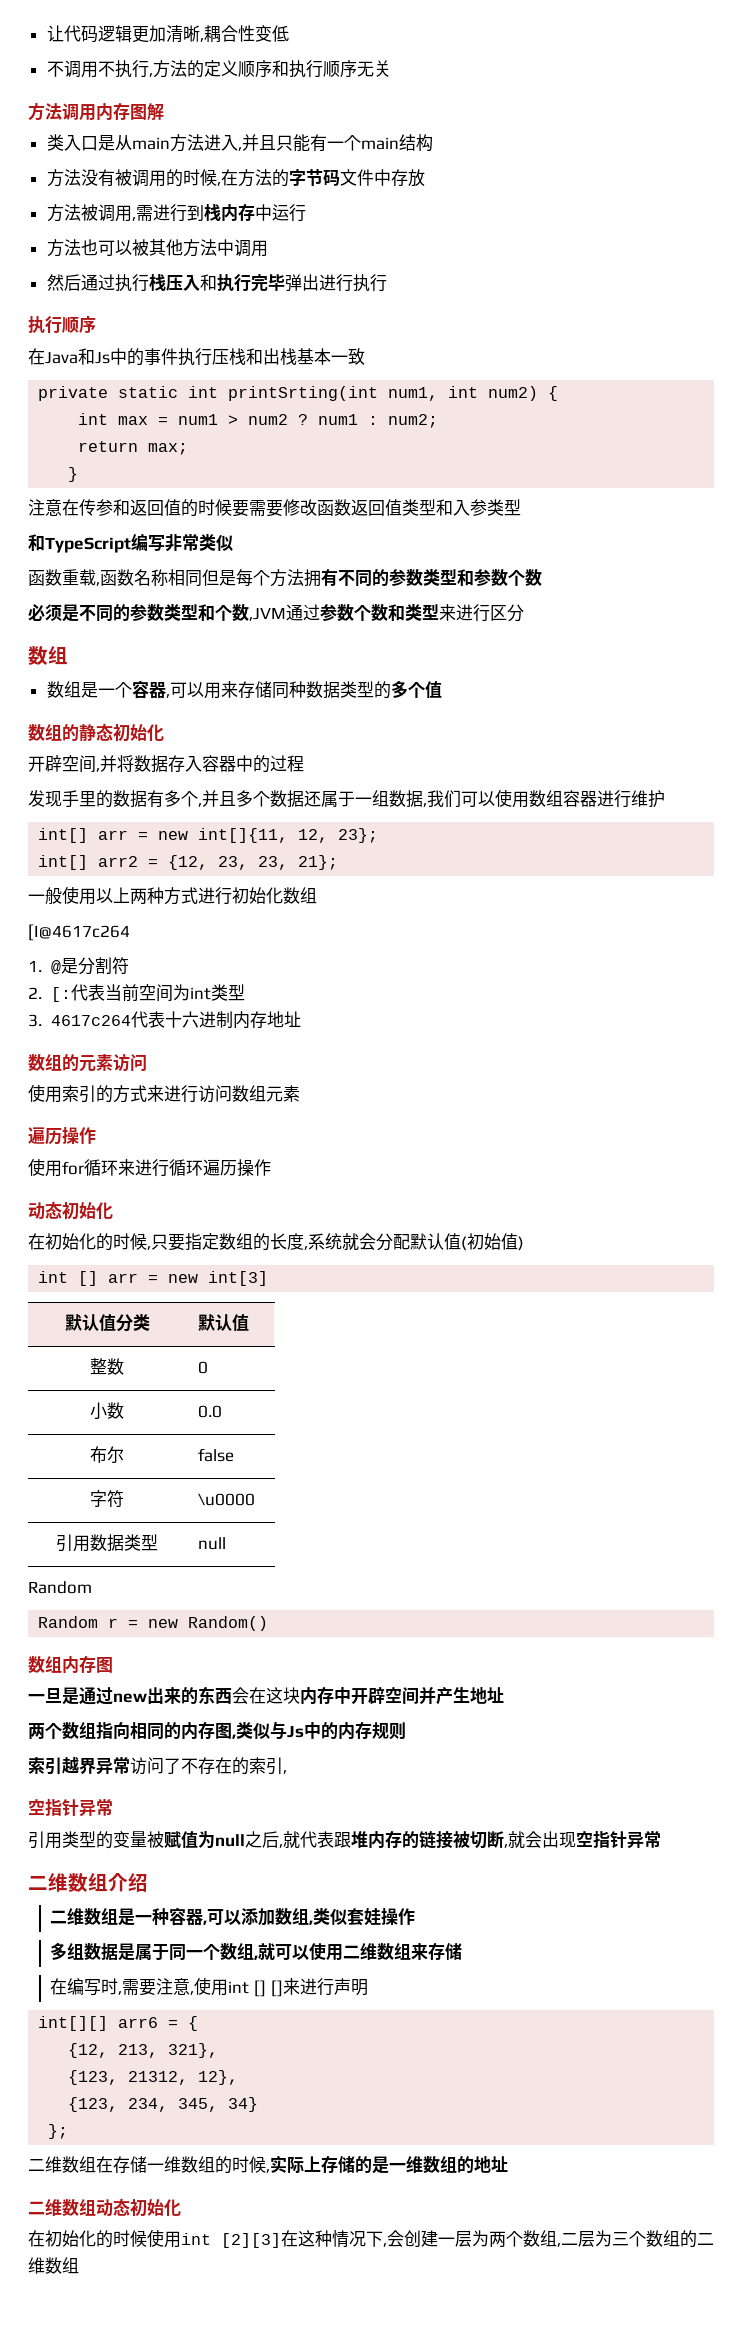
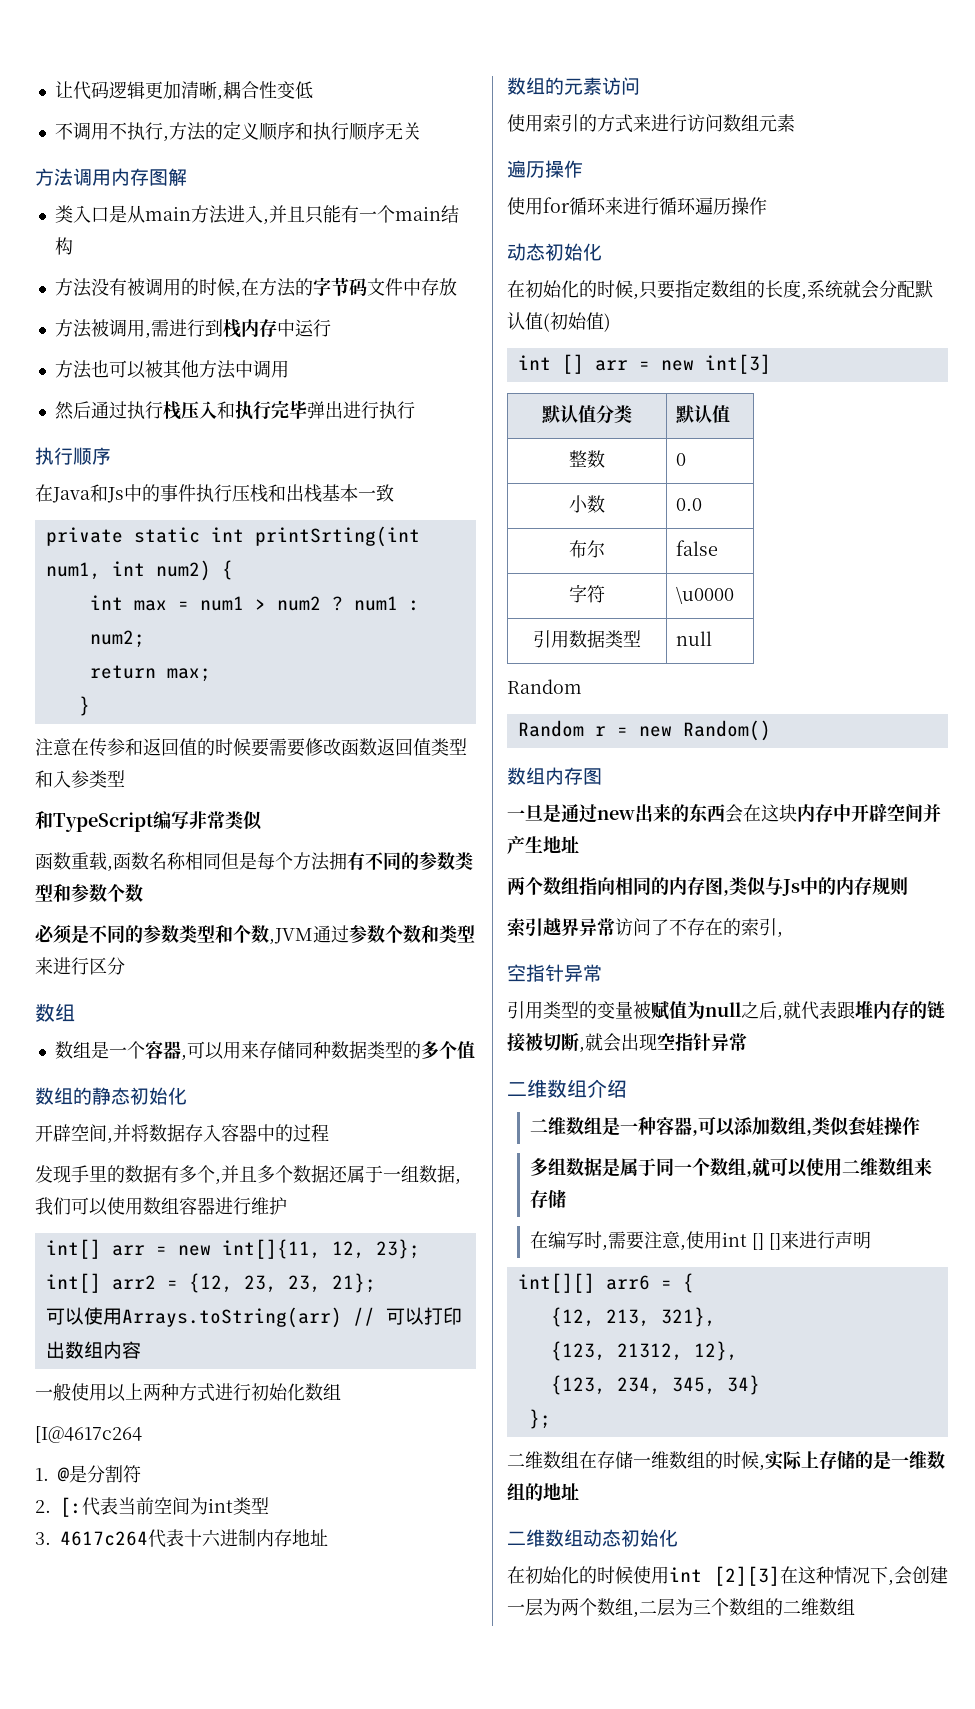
+ 可以使用Arrays.toString(arr) // 可以打印出数组内容

